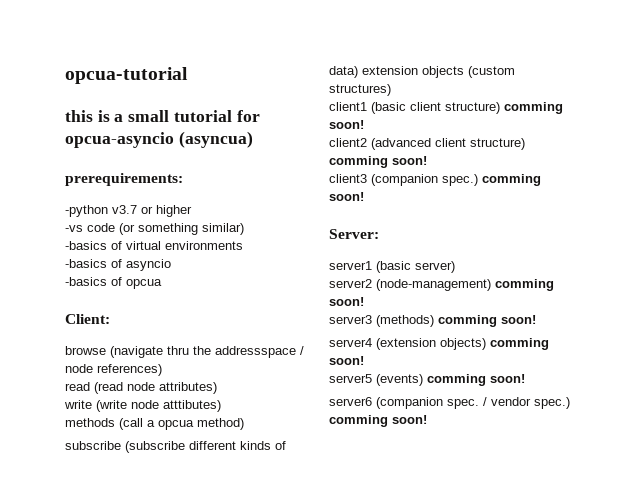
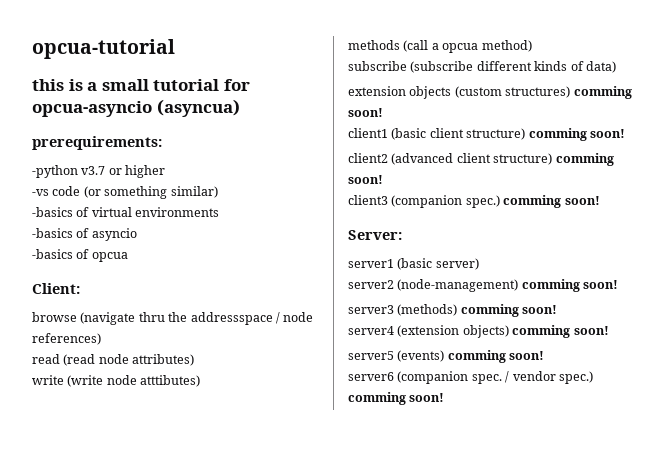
- subscribe (subscribe different kinds of data) extension objects (custom structures)
+ subscribe (subscribe different kinds of data)
+ extension objects (custom structures) comming soon!

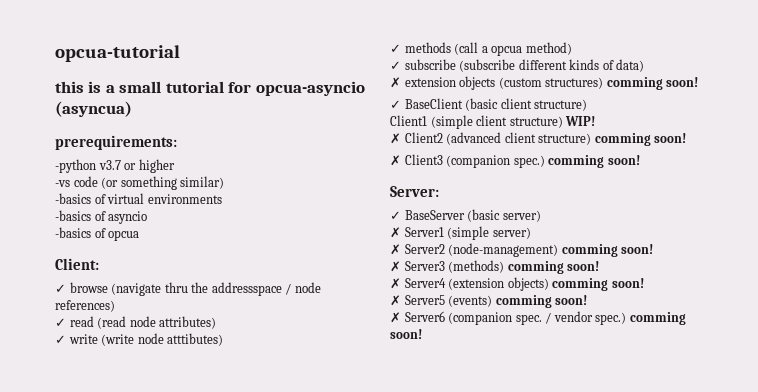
- browse (navigate thru the addressspace / node references)
+ ✓ browse (navigate thru the addressspace / node references)
- read (read node attributes)
+ ✓ read (read node attributes)
- write (write node atttibutes)
+ ✓ write (write node atttibutes)
- methods (call a opcua method)
+ ✓ methods (call a opcua method)
- subscribe (subscribe different kinds of data)
+ ✓ subscribe (subscribe different kinds of data)
- extension objects (custom structures) comming soon!
+ ✗ extension objects (custom structures) comming soon!
- client1 (basic client structure) comming soon!
- client2 (advanced client structure) comming soon!
+ ✓ BaseClient (basic client structure)
+ Client1 (simple client structure) WIP!
+ ✗ Client2 (advanced client structure) comming soon!
- client3 (companion spec.) comming soon!
+ ✗ Client3 (companion spec.) comming soon!
- server1 (basic server)
+ ✓ BaseServer (basic server)
- server2 (node-management) comming soon!
+ ✗ Server1 (simple server)
+ ✗ Server2 (node-management) comming soon!
- server3 (methods) comming soon!
+ ✗ Server3 (methods) comming soon!
- server4 (extension objects) comming soon!
+ ✗ Server4 (extension objects) comming soon!
- server5 (events) comming soon!
+ ✗ Server5 (events) comming soon!
- server6 (companion spec.
+ ✗ Server6 (companion spec.

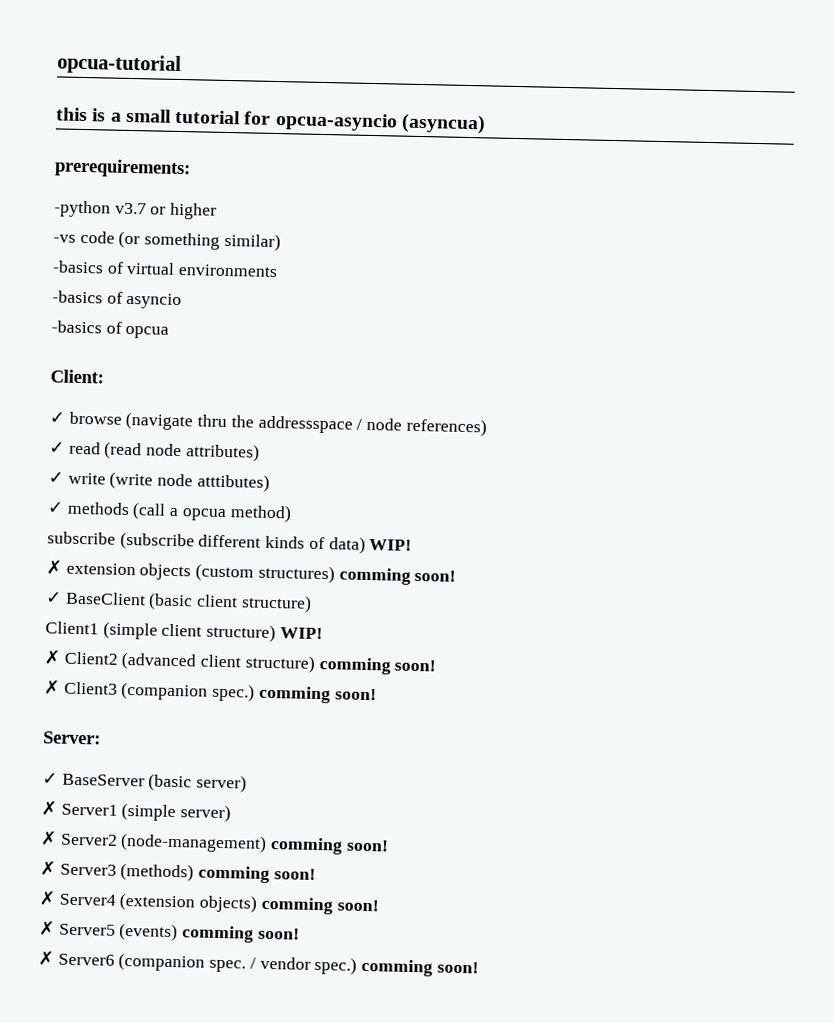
- ✓ subscribe (subscribe different kinds of data)
+ subscribe (subscribe different kinds of data) WIP!

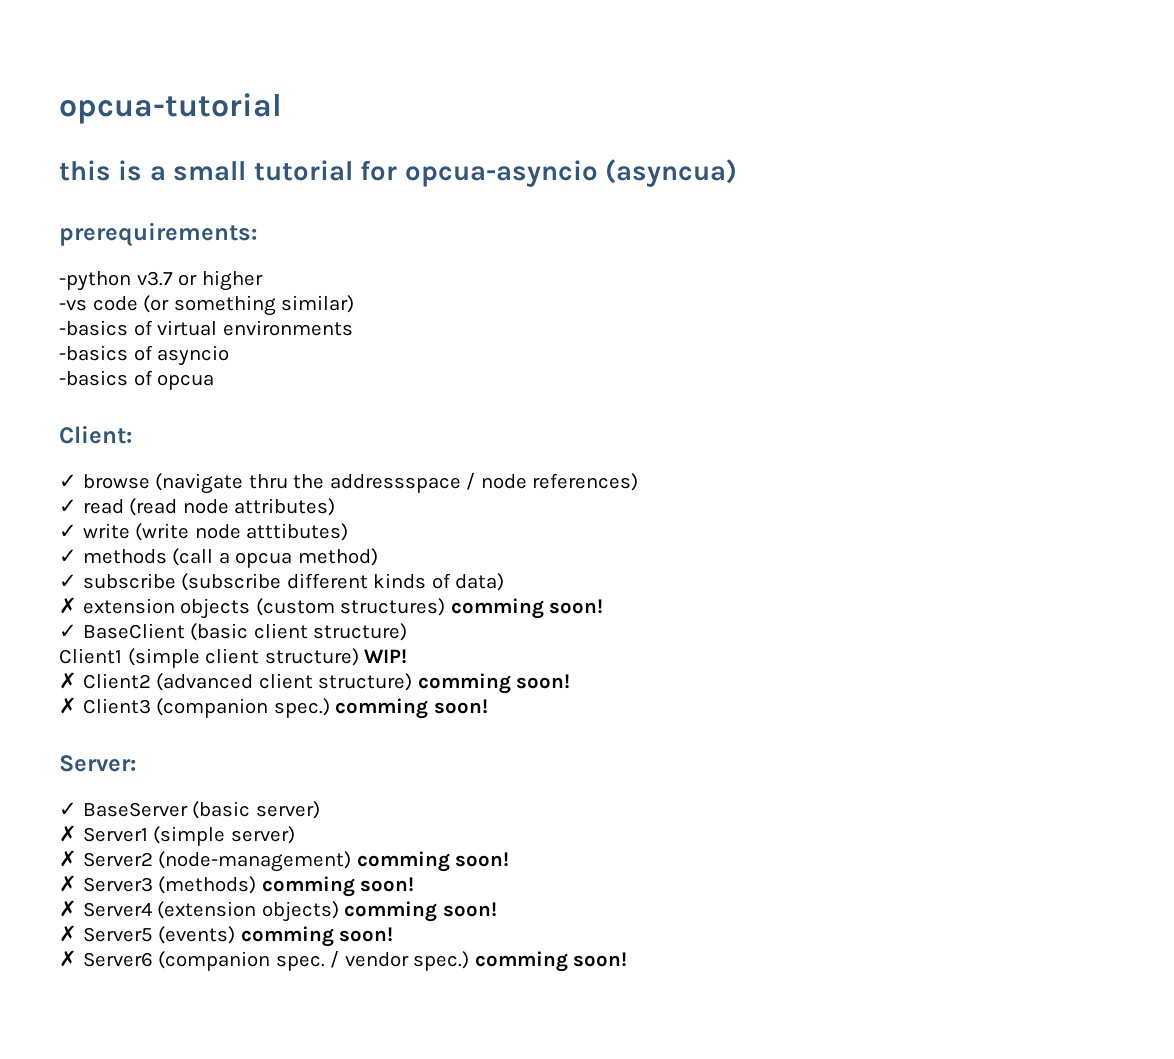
- subscribe (subscribe different kinds of data) WIP!
+ ✓ subscribe (subscribe different kinds of data)

